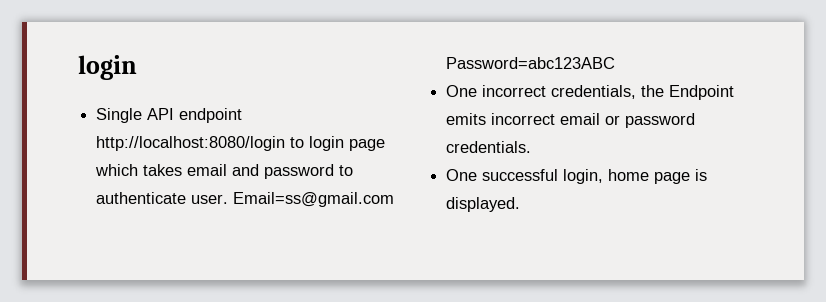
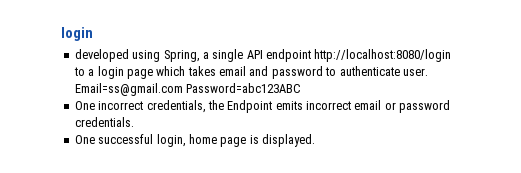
- Single API endpoint http://localhost:8080/login to login page which takes email and password to authenticate user.
+ developed using Spring, a single API endpoint http://localhost:8080/login to a login page which takes email and password to authenticate user.

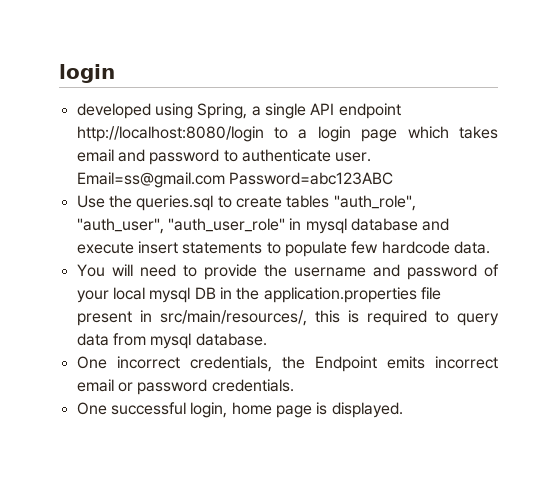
+ Use the queries.sql to create tables "auth_role", "auth_user", "auth_user_role" in mysql database and execute insert statements to populate few hardcode data.
+ You will need to provide the username and password of your local mysql DB in the application.properties file present in src/main/resources/, this is required to query data from mysql database.

